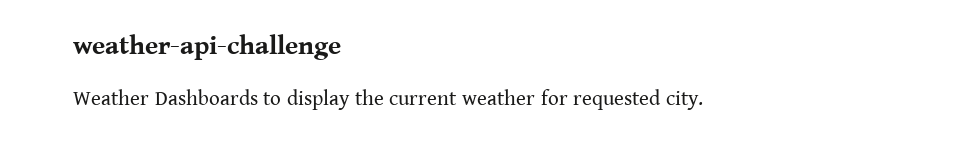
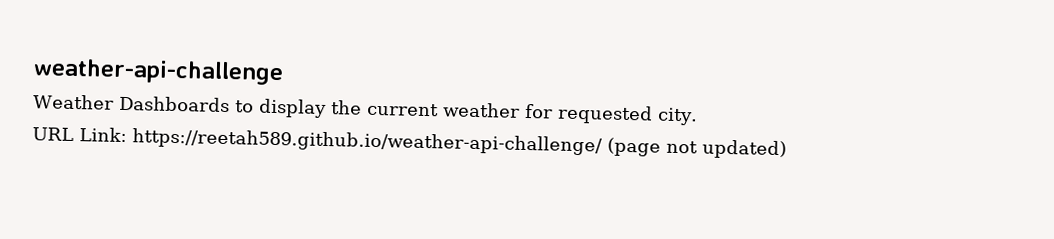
+ URL Link: https://reetah589.github.io/weather-api-challenge/ (page not updated)

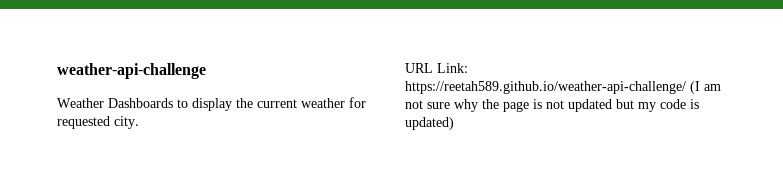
- URL Link: https://reetah589.github.io/weather-api-challenge/ (page not updated)
+ URL Link: https://reetah589.github.io/weather-api-challenge/ (I am not sure why the page is not updated but my code is updated)

